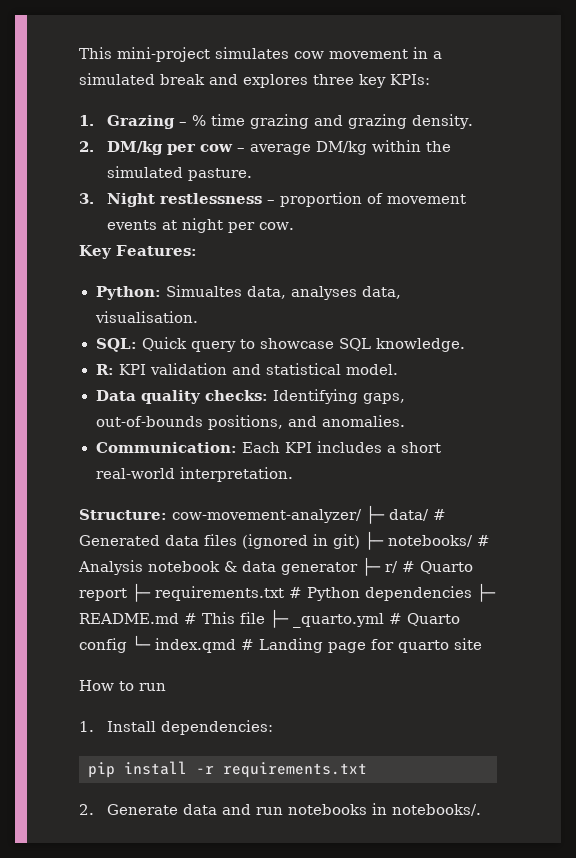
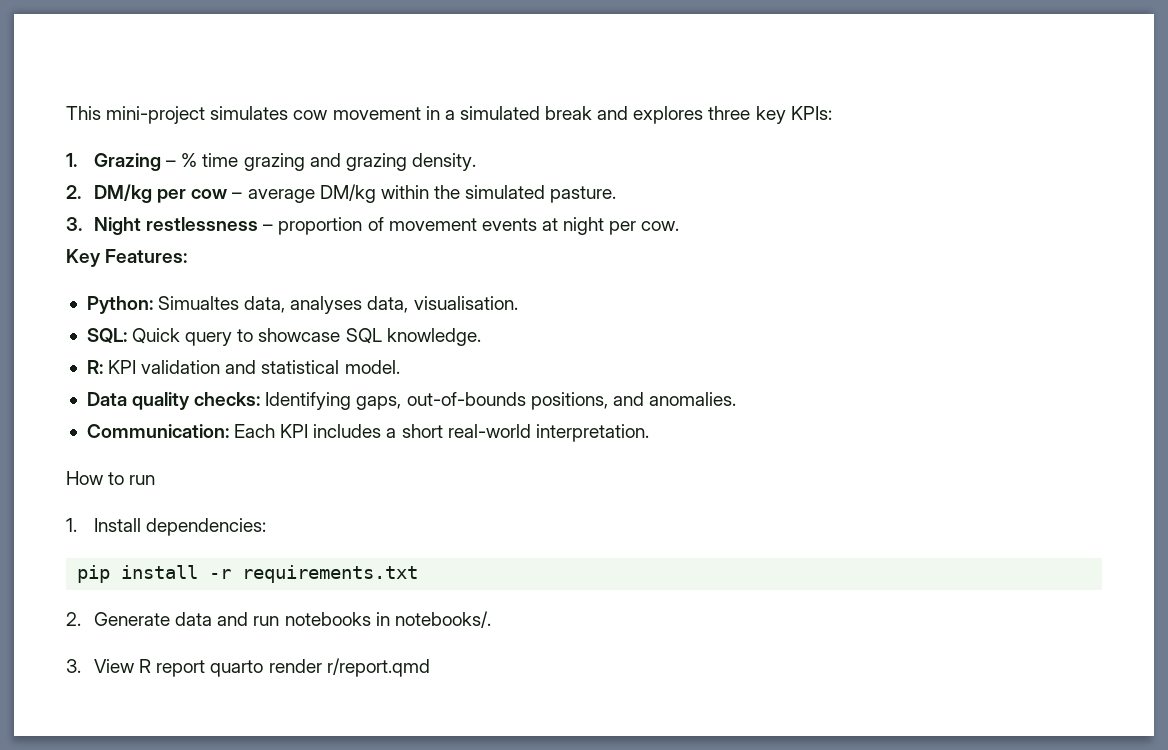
- Structure: cow-movement-analyzer/ ├─ data/ # Generated data files (ignored in git) ├─ notebooks/ # Analysis notebook & data generator ├─ r/ # Quarto report ├─ requirements.txt # Python dependencies ├─ README.md # This file ├─ _quarto.yml # Quarto config └─ index.qmd # Landing page for quarto site
+ 3. View R report quarto render r/report.qmd

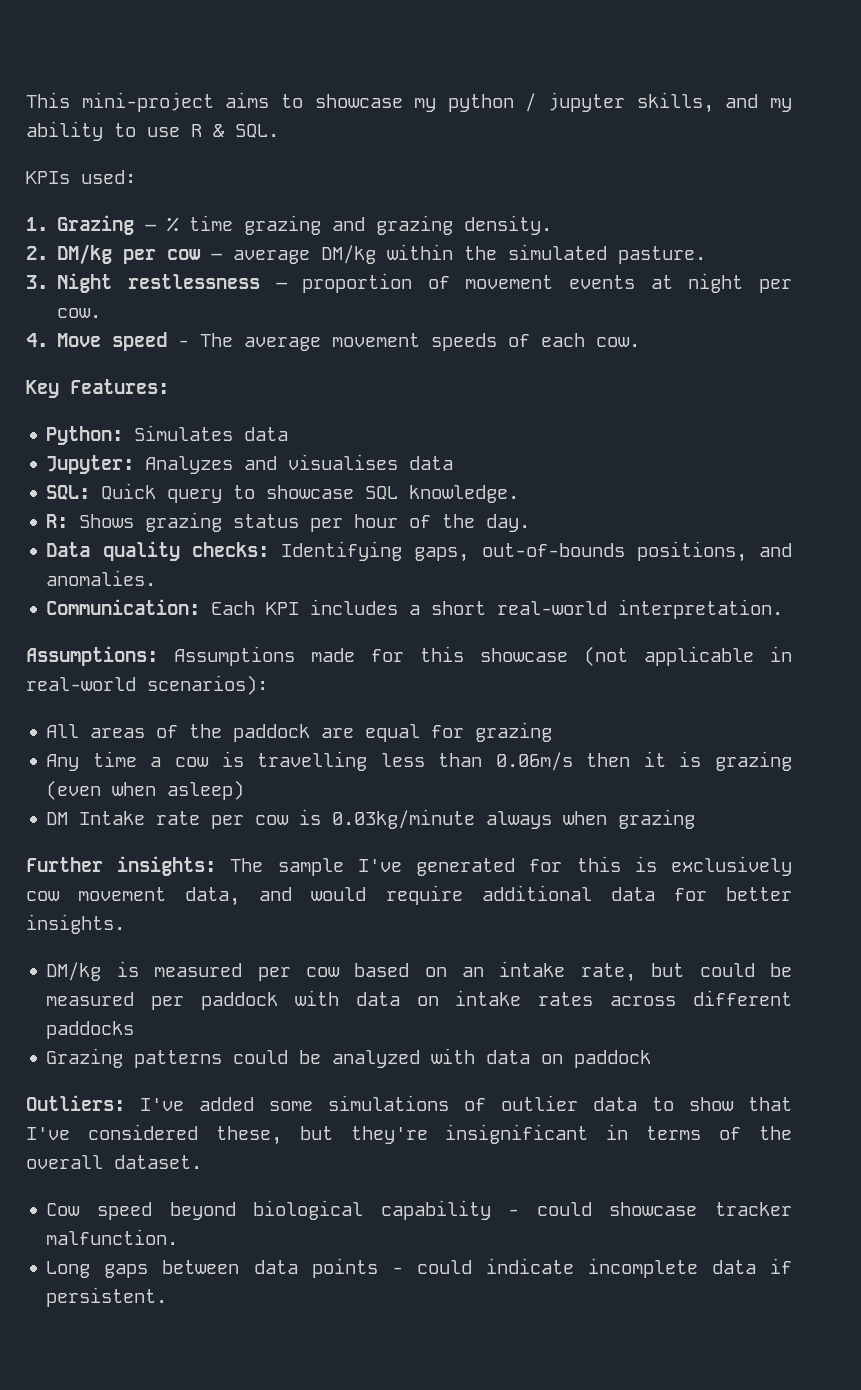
- This mini-project simulates cow movement in a simulated break and explores three key KPIs:
+ This mini-project aims to showcase my python / jupyter skills, and my ability to use R & SQL.
+ KPIs used:
+ 4. Move speed - The average movement speeds of each cow.
  Key Features:
- Python: Simualtes data, analyses data, visualisation.
+ Python: Simulates data
+ Jupyter: Analyzes and visualises data
- R: KPI validation and statistical model.
+ R: Shows grazing status per hour of the day.
- How to run
- 1. Install dependencies:
- pip install -r requirements.txt
- 2. Generate data and run notebooks in notebooks/.
- 3. View R report quarto render r/report.qmd
+ Assumptions: Assumptions made for this showcase (not applicable in real-world scenarios):
+ All areas of the paddock are equal for grazing
+ Any time a cow is travelling less than 0.06m/s then it is grazing (even when asleep)
+ DM Intake rate per cow is 0.03kg/minute always when grazing
+ Further insights: The sample I've generated for this is exclusively cow movement data, and would require additional data for better insights.
+ DM/kg is measured per cow based on an intake rate, but could be measured per paddock with data on intake rates across different paddocks
+ Grazing patterns could be analyzed with data on paddock
+ Outliers: I've added some simulations of outlier data to show that I've considered these, but they're insignificant in terms of the overall dataset.
+ Cow speed beyond biological capability - could showcase tracker malfunction.
+ Long gaps between data points - could indicate incomplete data if persistent.

